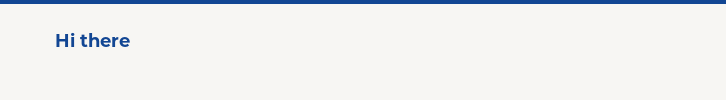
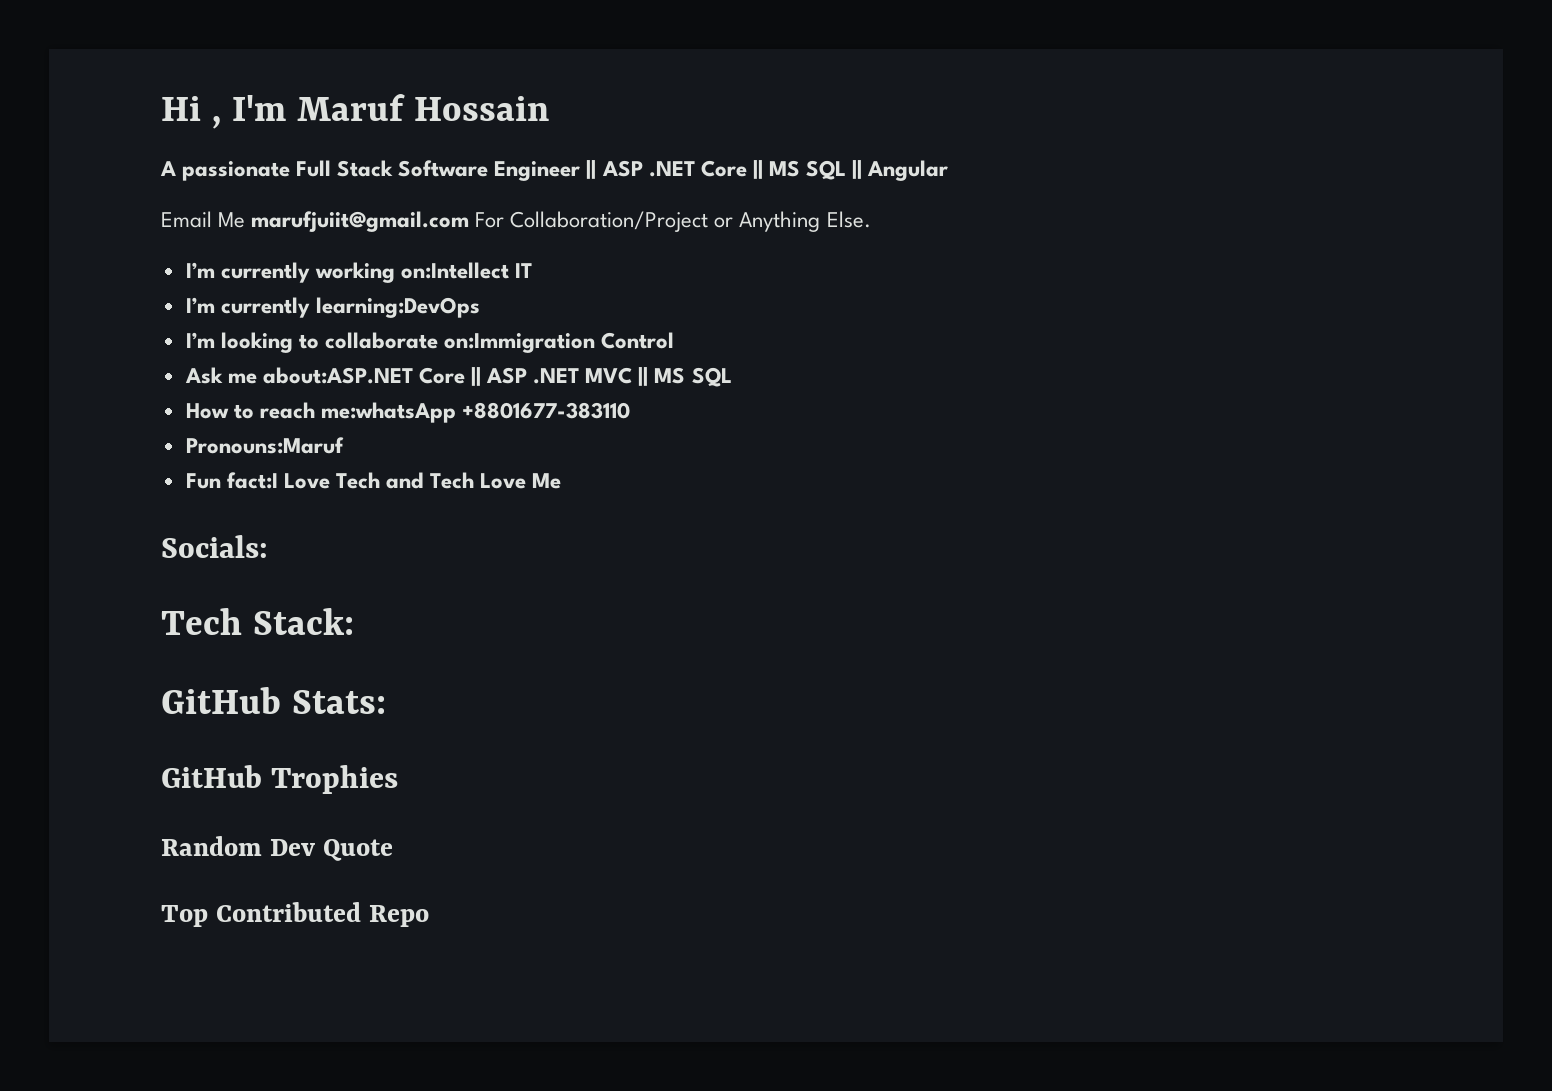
- Hi there
+ Hi , I'm Maruf Hossain
+ A passionate Full Stack Software Engineer || ASP .NET Core || MS SQL || Angular
+ Email Me marufjuiit@gmail.com For Collaboration/Project or Anything Else.
+ I’m currently working on:Intellect IT
+ I’m currently learning:DevOps
+ I’m looking to collaborate on:Immigration Control
+ Ask me about:ASP.NET Core || ASP .NET MVC || MS SQL
+ How to reach me:whatsApp +8801677-383110
+ Pronouns:Maruf
+ Fun fact:I Love Tech and Tech Love Me
+ Socials:
+ Tech Stack:
+ GitHub Stats:
+ GitHub Trophies
+ Random Dev Quote
+ Top Contributed Repo

